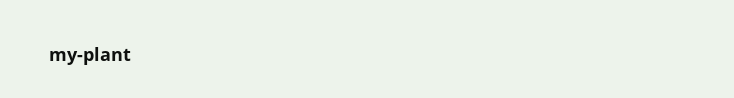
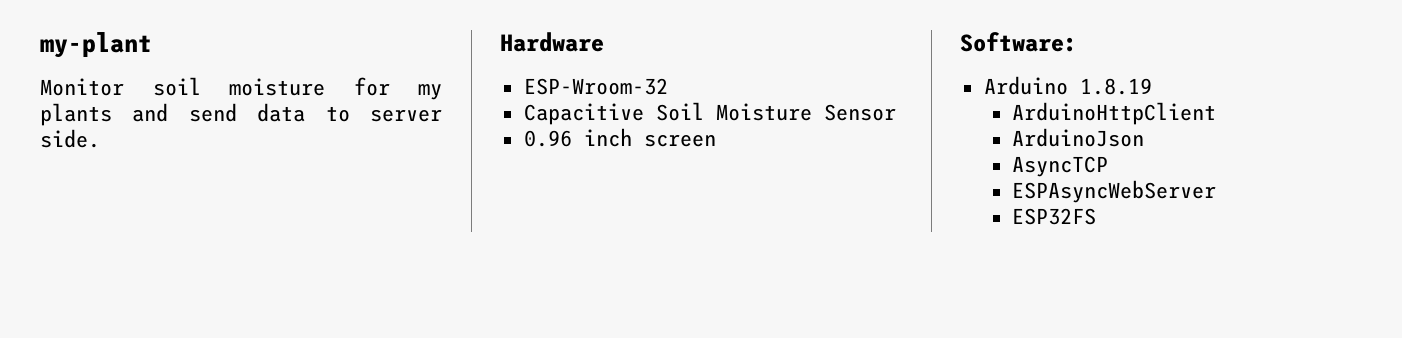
+ Monitor soil moisture for my plants and send data to server side.
+ Hardware
+ ESP-Wroom-32
+ Capacitive Soil Moisture Sensor
+ 0.96 inch screen
+ Software:
+ Arduino 1.8.19
+ ArduinoHttpClient
+ ArduinoJson
+ AsyncTCP
+ ESPAsyncWebServer
+ ESP32FS

